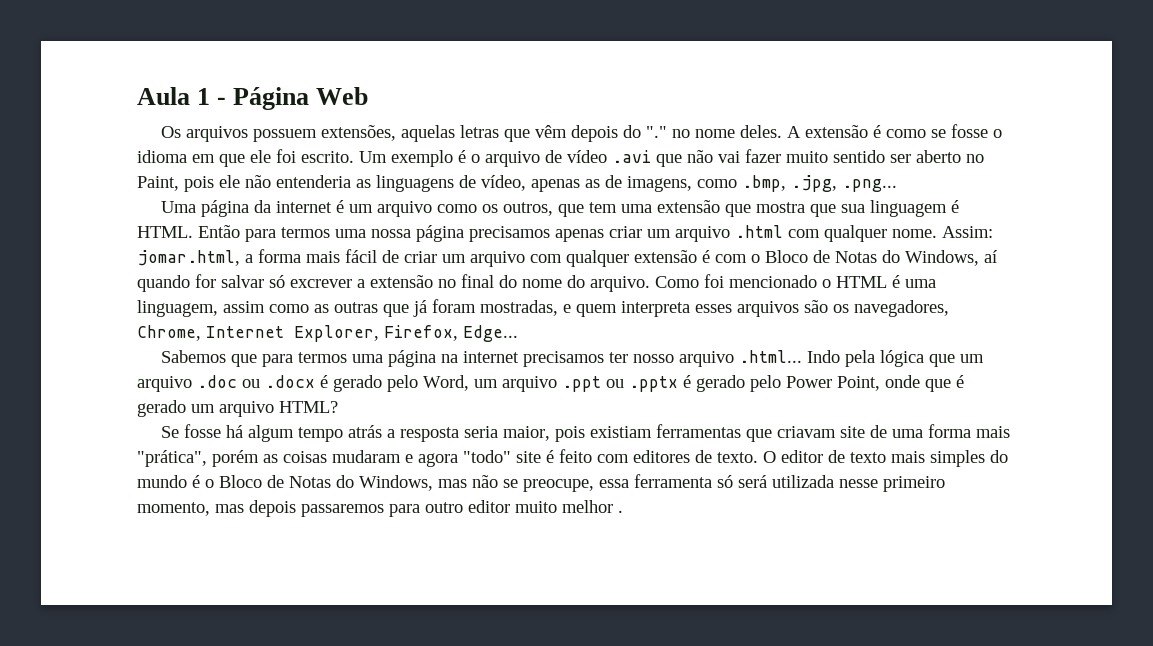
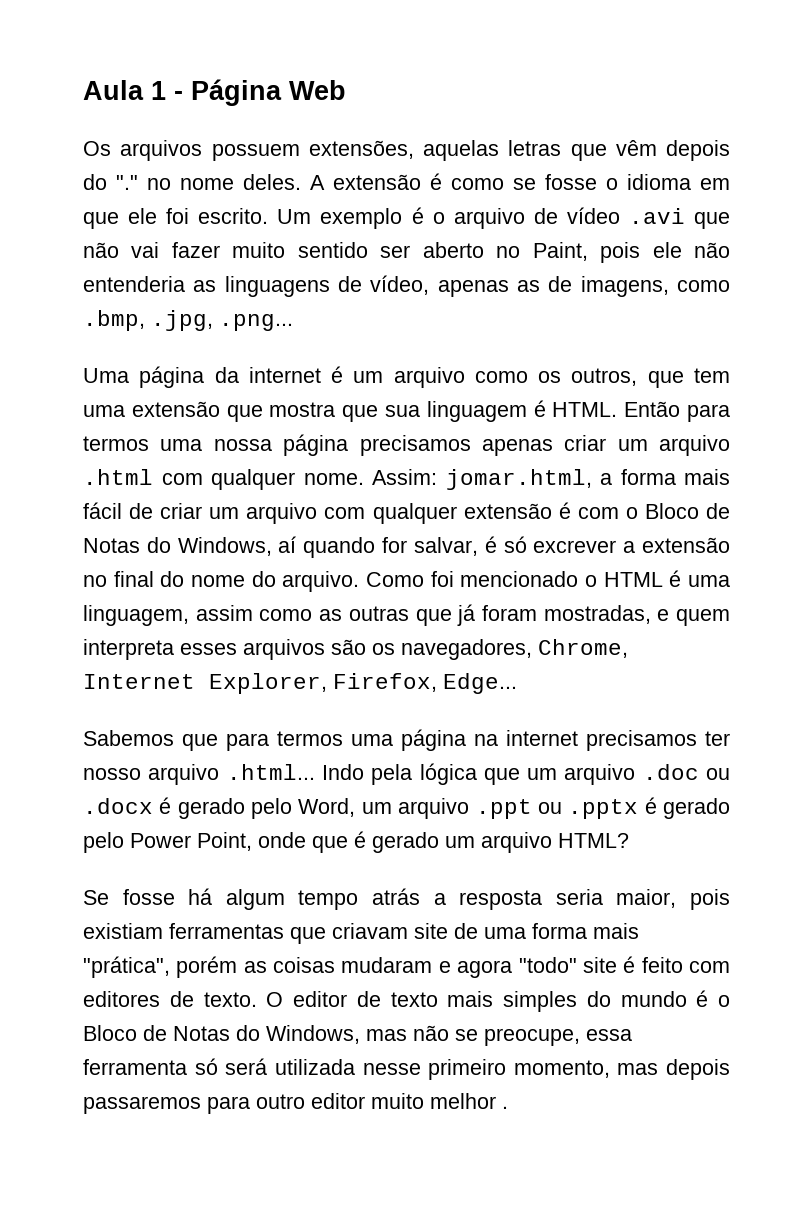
- Assim: jomar.html, a forma mais fácil de criar um arquivo com qualquer extensão é com o Bloco de Notas do Windows, aí quando for salvar só excrever a extensão no final do nome do arquivo.
+ Assim: jomar.html, a forma mais fácil de criar um arquivo com qualquer extensão é com o Bloco de Notas do Windows, aí quando for salvar, é só excrever a extensão no final do nome do arquivo.

